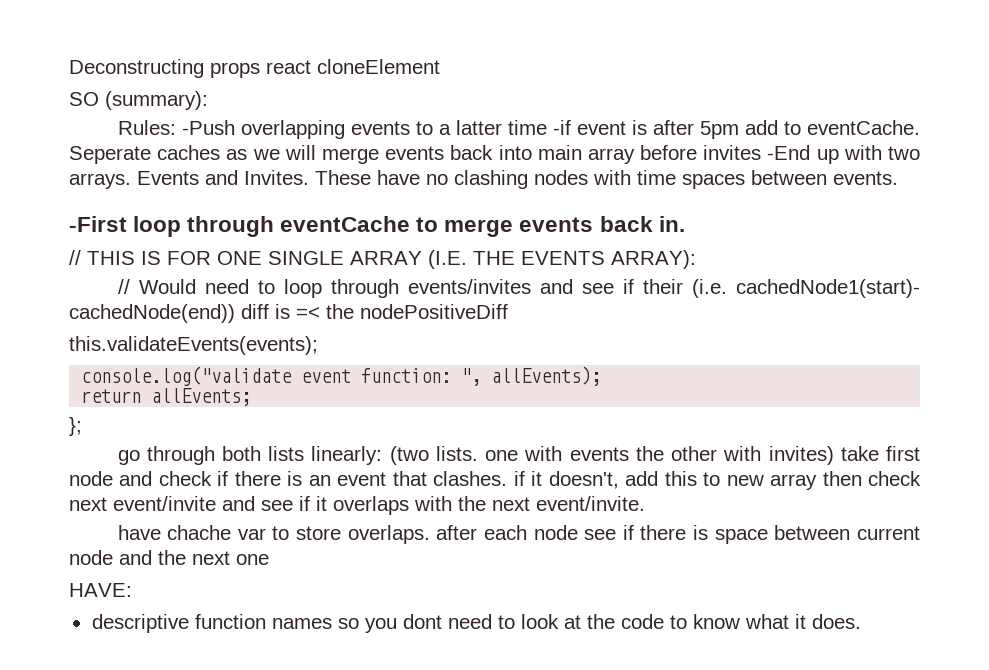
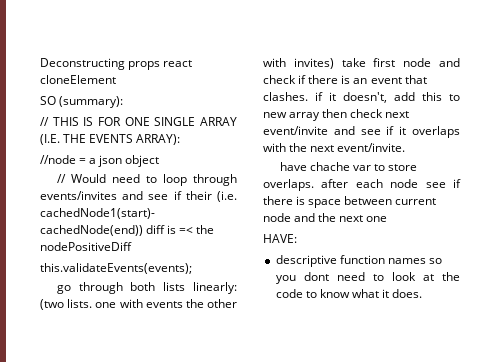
- Rules: -Push overlapping events to a latter time -if event is after 5pm add to eventCache. Seperate caches as we will merge events back into main array before invites -End up with two arrays. Events and Invites. These have no clashing nodes with time spaces between events.
- -First loop through eventCache to merge events back in.
+ //node = a json object
- console.log("validate event function: ", allEvents);
- return allEvents;
- };

